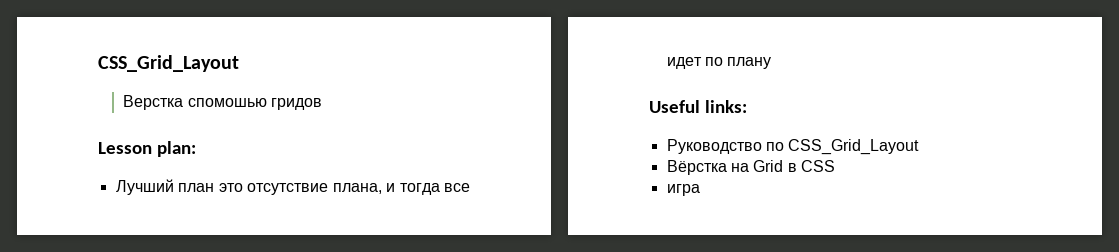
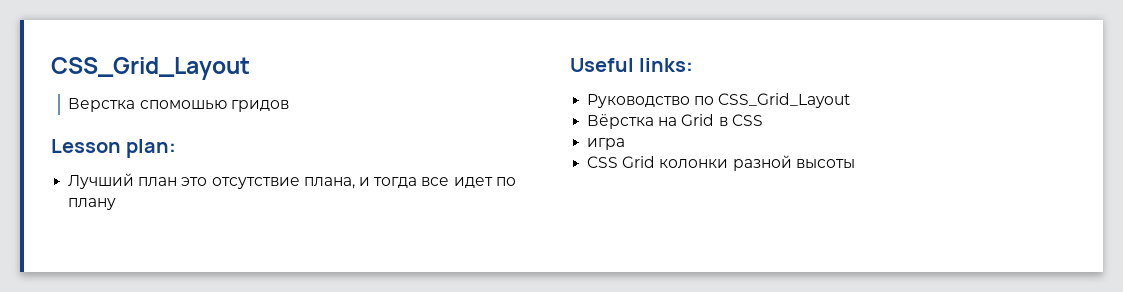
+ CSS Grid колонки разной высоты

